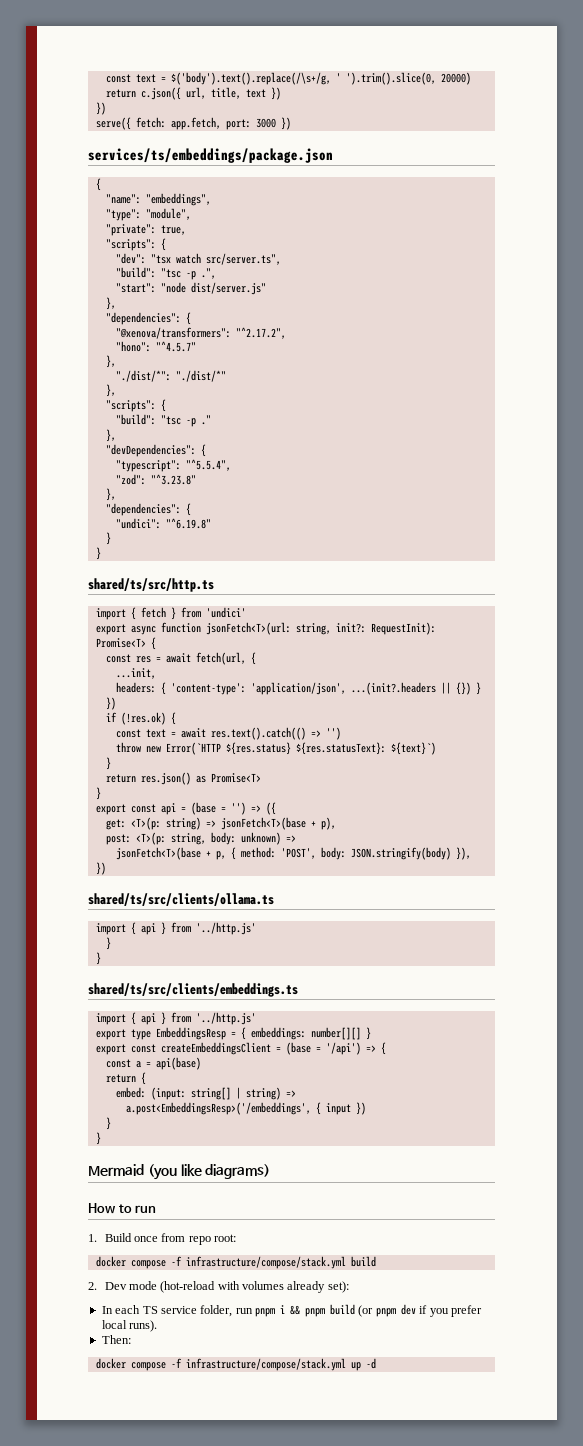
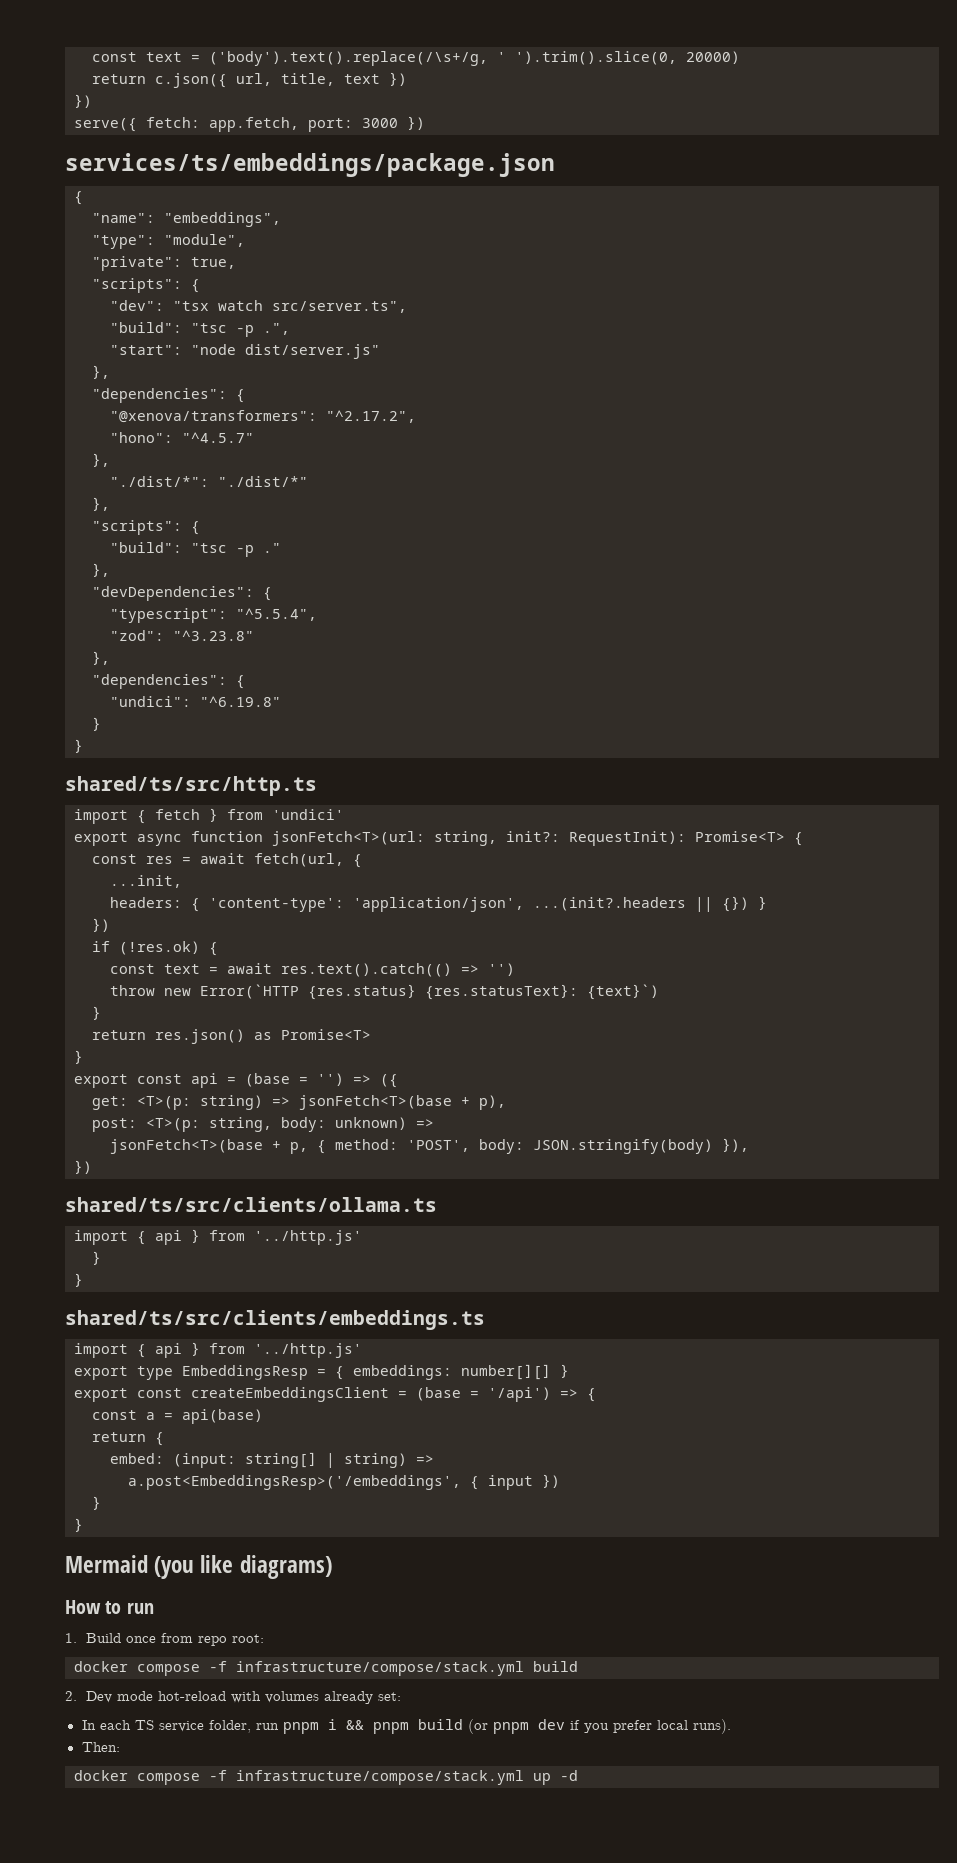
- const text = $('body').text().replace(/\s+/g, ' ').trim().slice(0, 20000)
+ const text = ('body').text().replace(/\s+/g, ' ').trim().slice(0, 20000)
- throw new Error(`HTTP ${res.status} ${res.statusText}: ${text}`)
+ throw new Error(`HTTP {res.status} {res.statusText}: {text}`)
- 2. Dev mode (hot-reload with volumes already set):
+ 2. Dev mode hot-reload with volumes already set:

